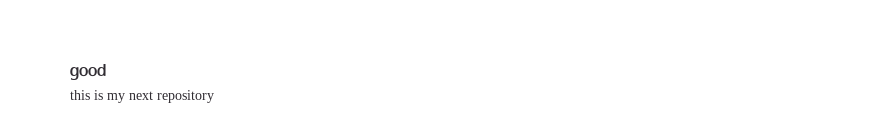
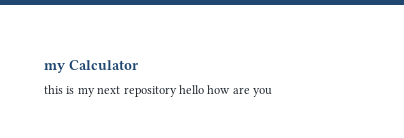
- good
+ my Calculator
- this is my next repository
+ this is my next repository hello how are you

